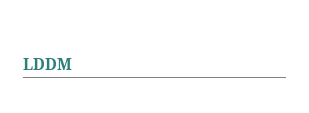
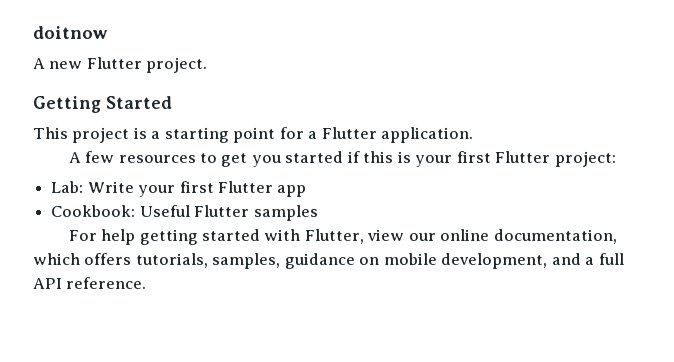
- LDDM
+ doitnow
+ A new Flutter project.
+ Getting Started
+ This project is a starting point for a Flutter application.
+ A few resources to get you started if this is your first Flutter project:
+ Lab: Write your first Flutter app
+ Cookbook: Useful Flutter samples
+ For help getting started with Flutter, view our online documentation, which offers tutorials, samples, guidance on mobile development, and a full API reference.

